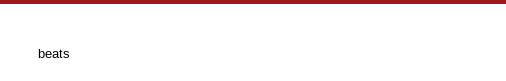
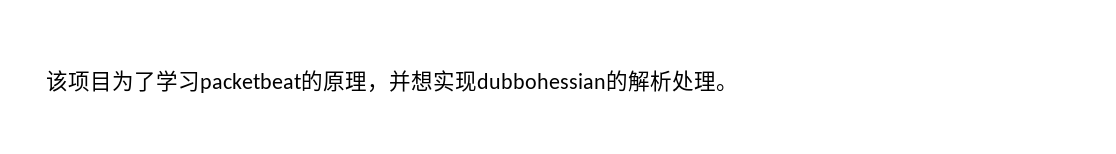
- beats
+ 该项目为了学习packetbeat的原理，并想实现dubbohessian的解析处理。

